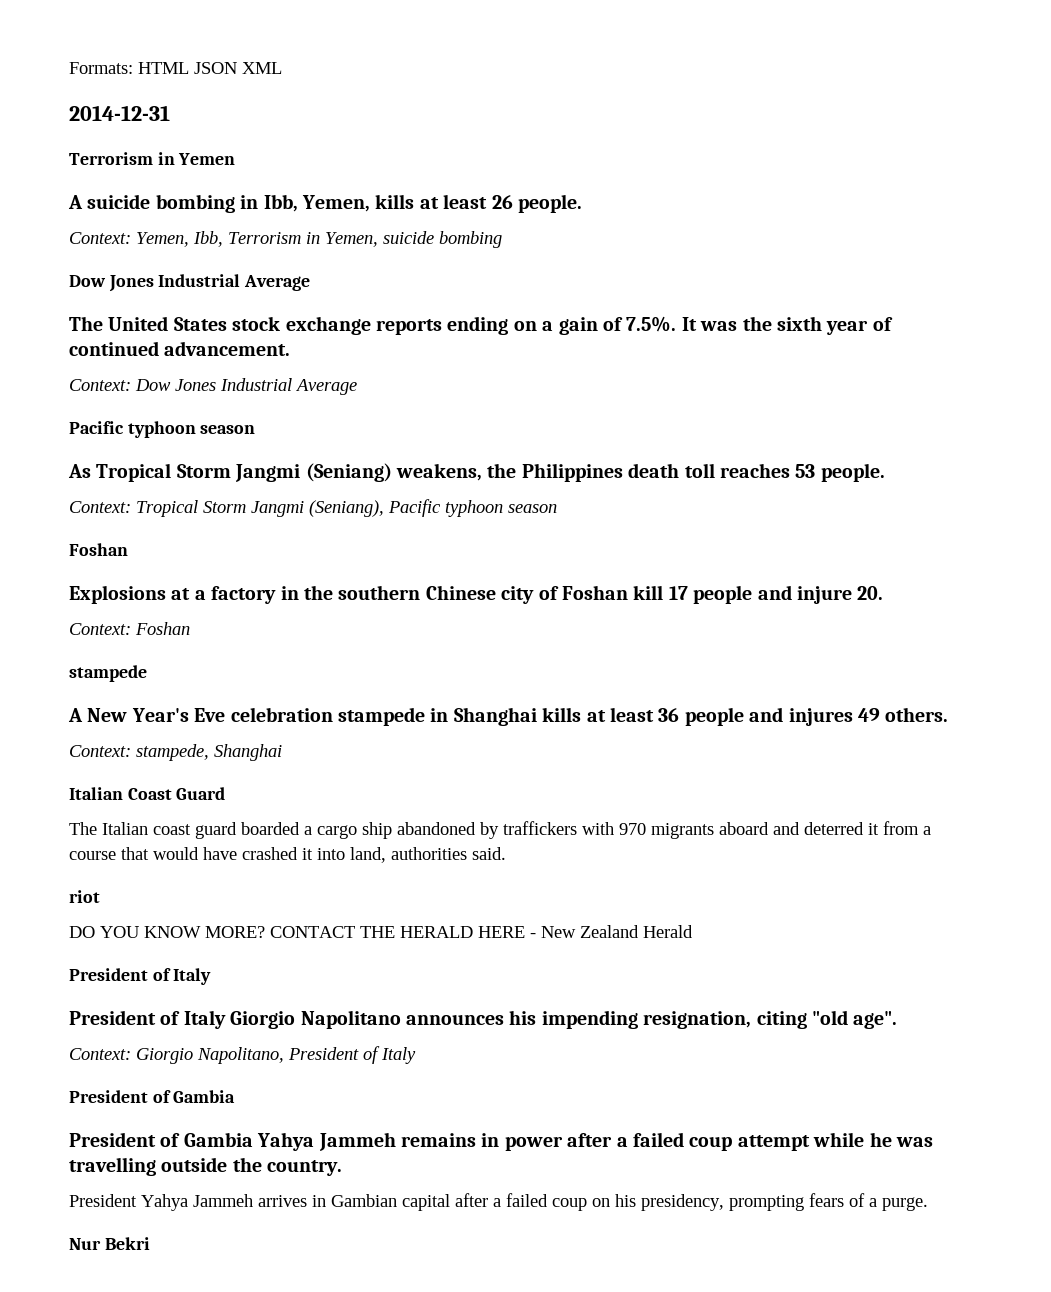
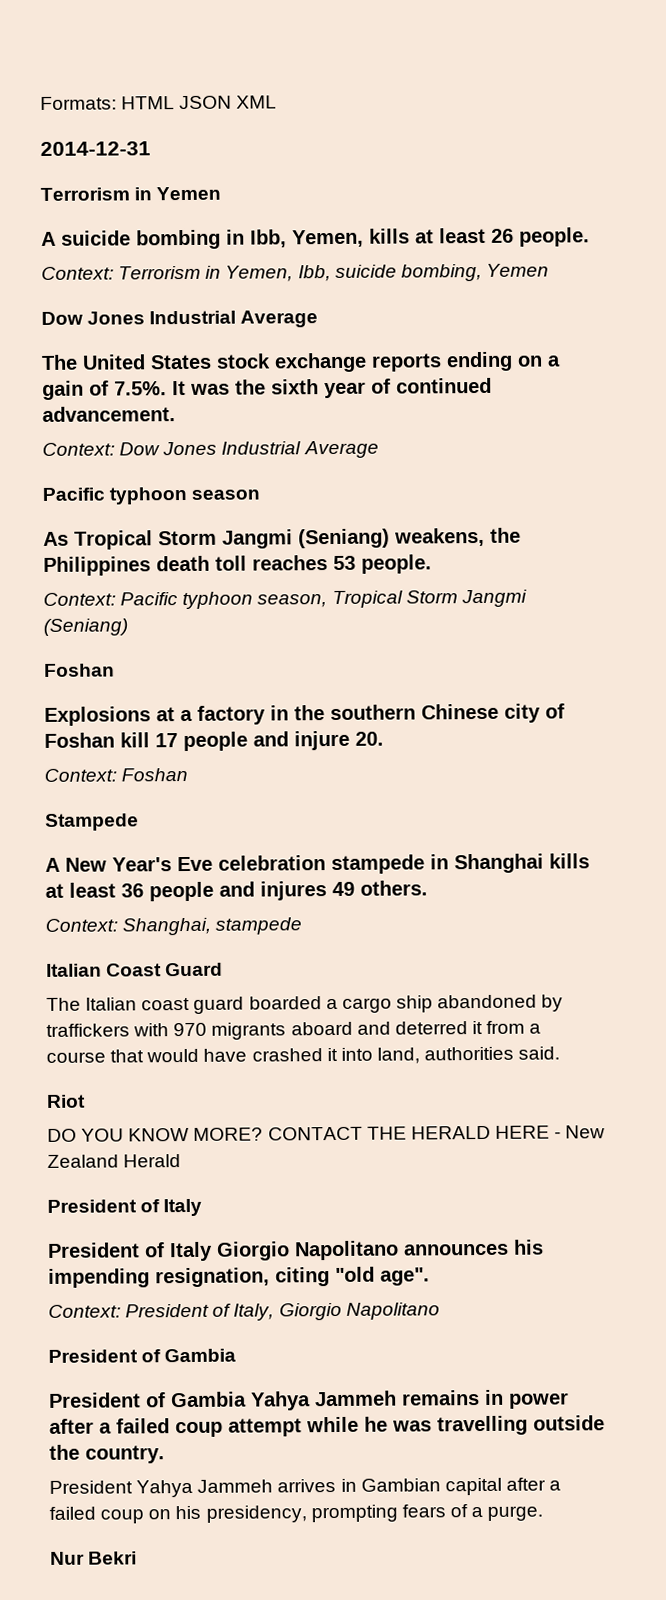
- Context: Yemen, Ibb, Terrorism in Yemen, suicide bombing
+ Context: Terrorism in Yemen, Ibb, suicide bombing, Yemen
- Context: Tropical Storm Jangmi (Seniang), Pacific typhoon season
+ Context: Pacific typhoon season, Tropical Storm Jangmi (Seniang)
  Context: Foshan
- stampede
+ Stampede
- Context: stampede, Shanghai
+ Context: Shanghai, stampede
- riot
+ Riot
- Context: Giorgio Napolitano, President of Italy
+ Context: President of Italy, Giorgio Napolitano

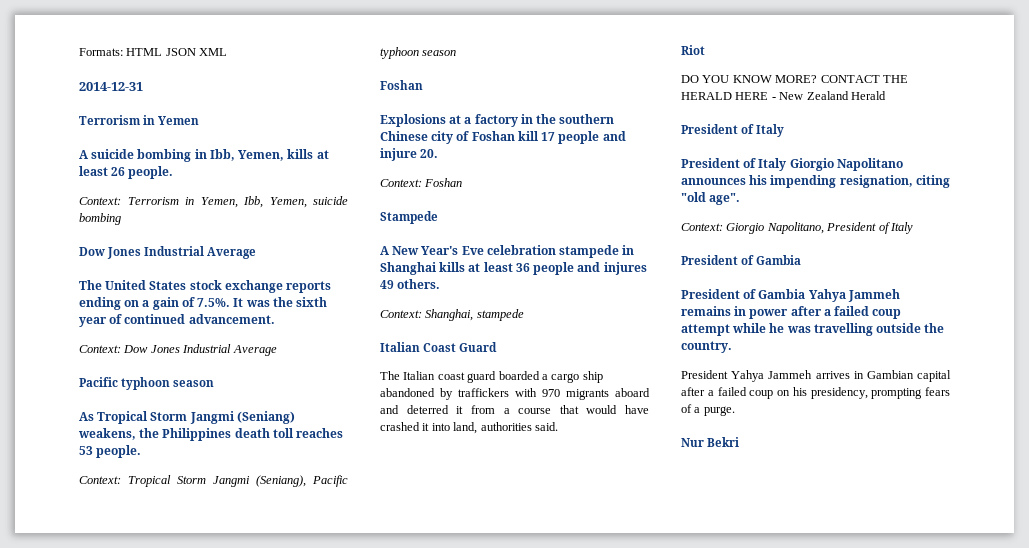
- Context: Terrorism in Yemen, Ibb, suicide bombing, Yemen
+ Context: Terrorism in Yemen, Ibb, Yemen, suicide bombing
- Context: Pacific typhoon season, Tropical Storm Jangmi (Seniang)
+ Context: Tropical Storm Jangmi (Seniang), Pacific typhoon season
- Context: President of Italy, Giorgio Napolitano
+ Context: Giorgio Napolitano, President of Italy

